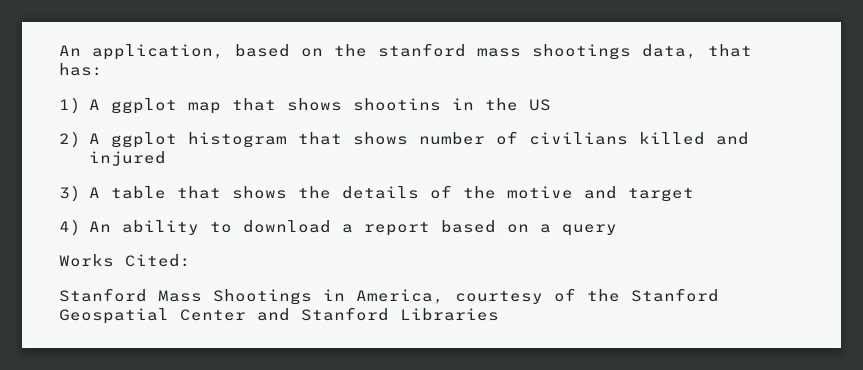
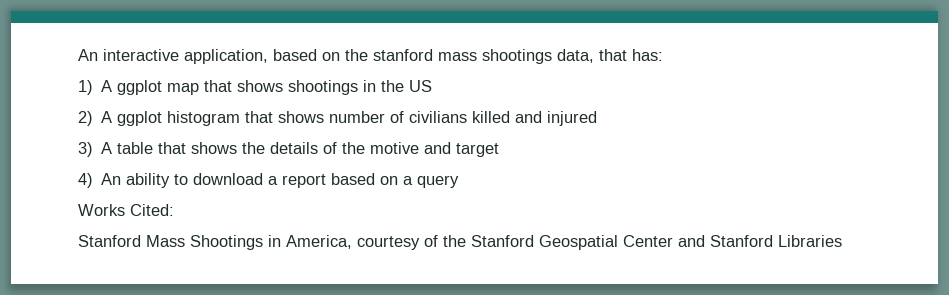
- An application, based on the stanford mass shootings data, that has:
+ An interactive application, based on the stanford mass shootings data, that has:
- 1) A ggplot map that shows shootins in the US
+ 1) A ggplot map that shows shootings in the US

